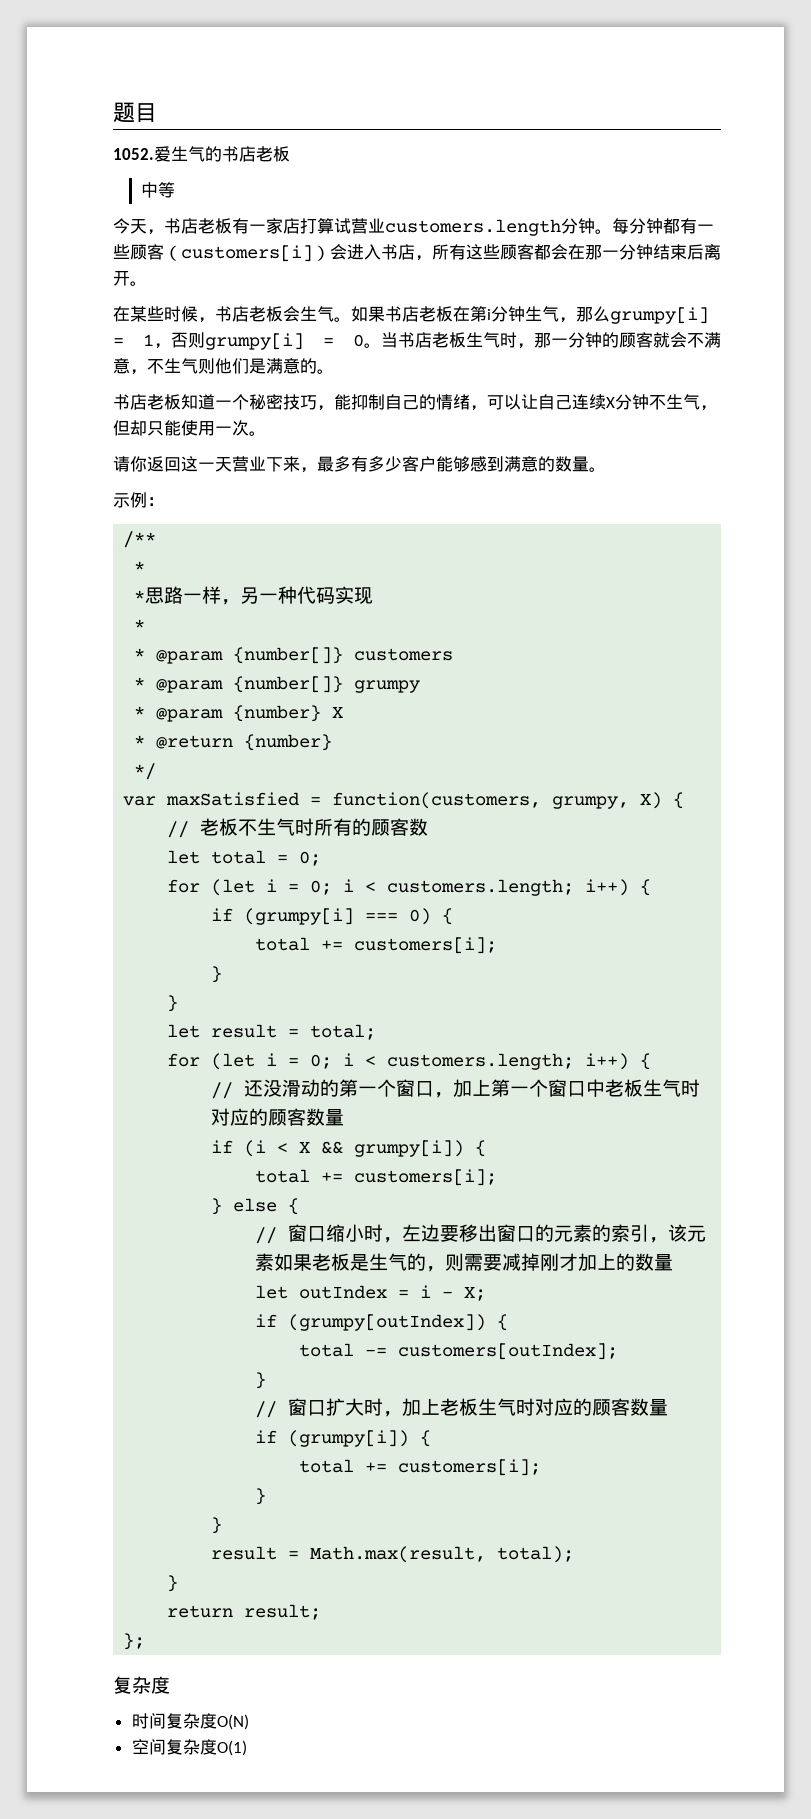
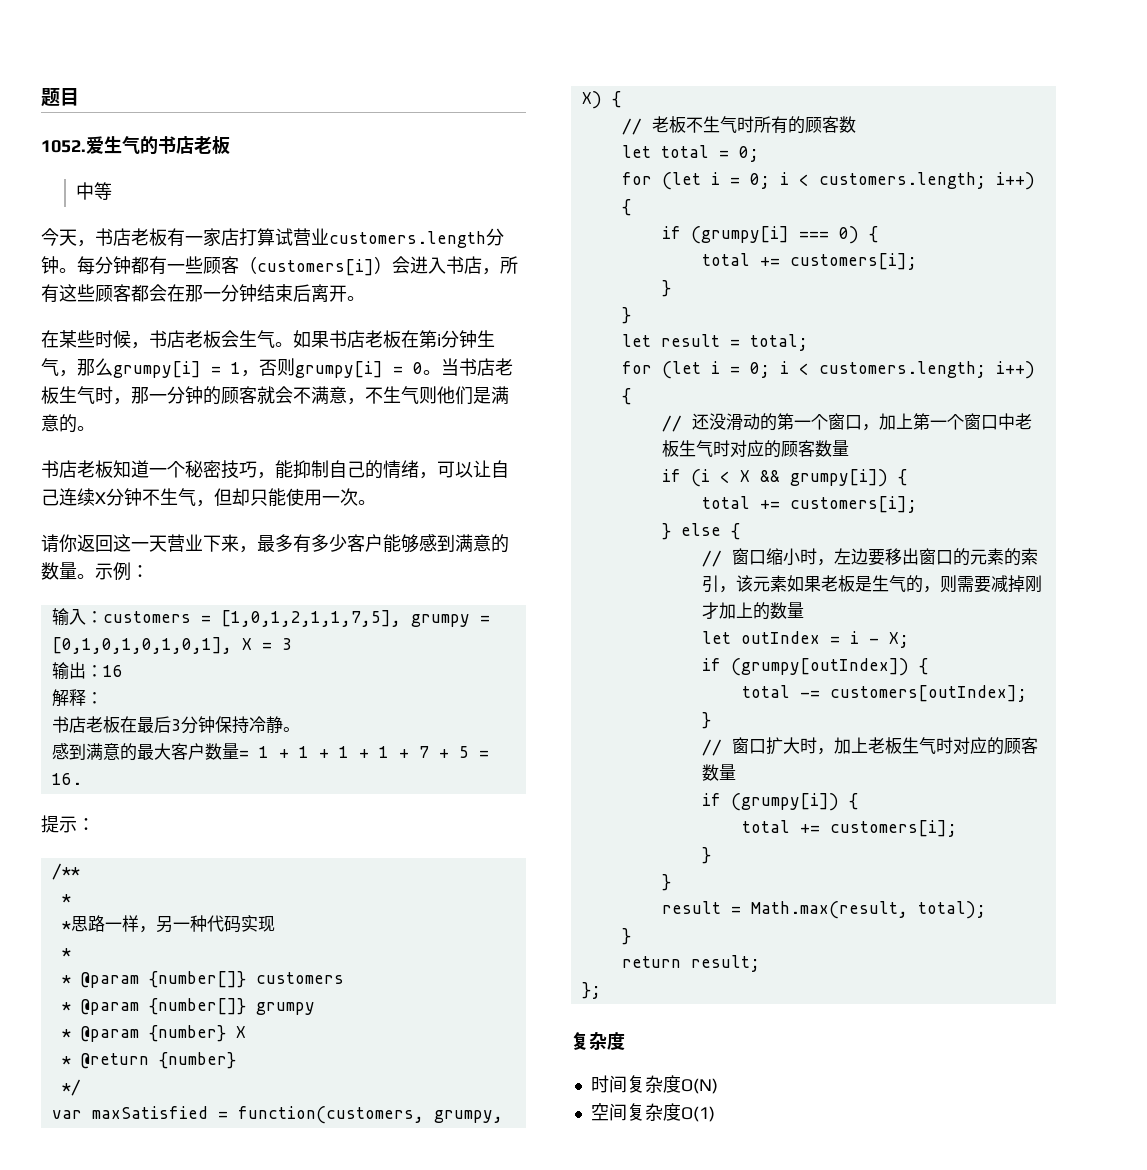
- 请你返回这一天营业下来，最多有多少客户能够感到满意的数量。
- 示例：
+ 请你返回这一天营业下来，最多有多少客户能够感到满意的数量。示例：
+ 输入：customers = [1,0,1,2,1,1,7,5], grumpy = [0,1,0,1,0,1,0,1], X = 3
+ 输出：16
+ 解释：
+ 书店老板在最后3分钟保持冷静。
+ 感到满意的最大客户数量= 1 + 1 + 1 + 1 + 7 + 5 = 16.
+ 提示：

